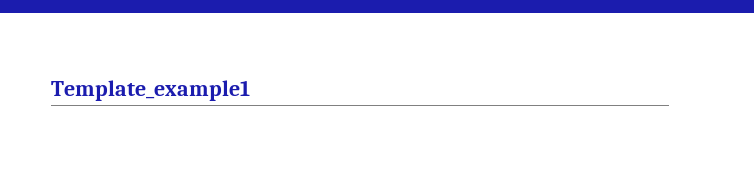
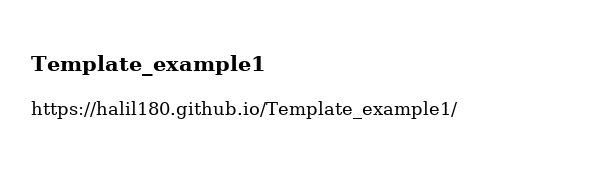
+ https://halil180.github.io/Template_example1/

